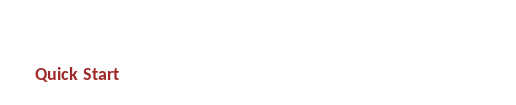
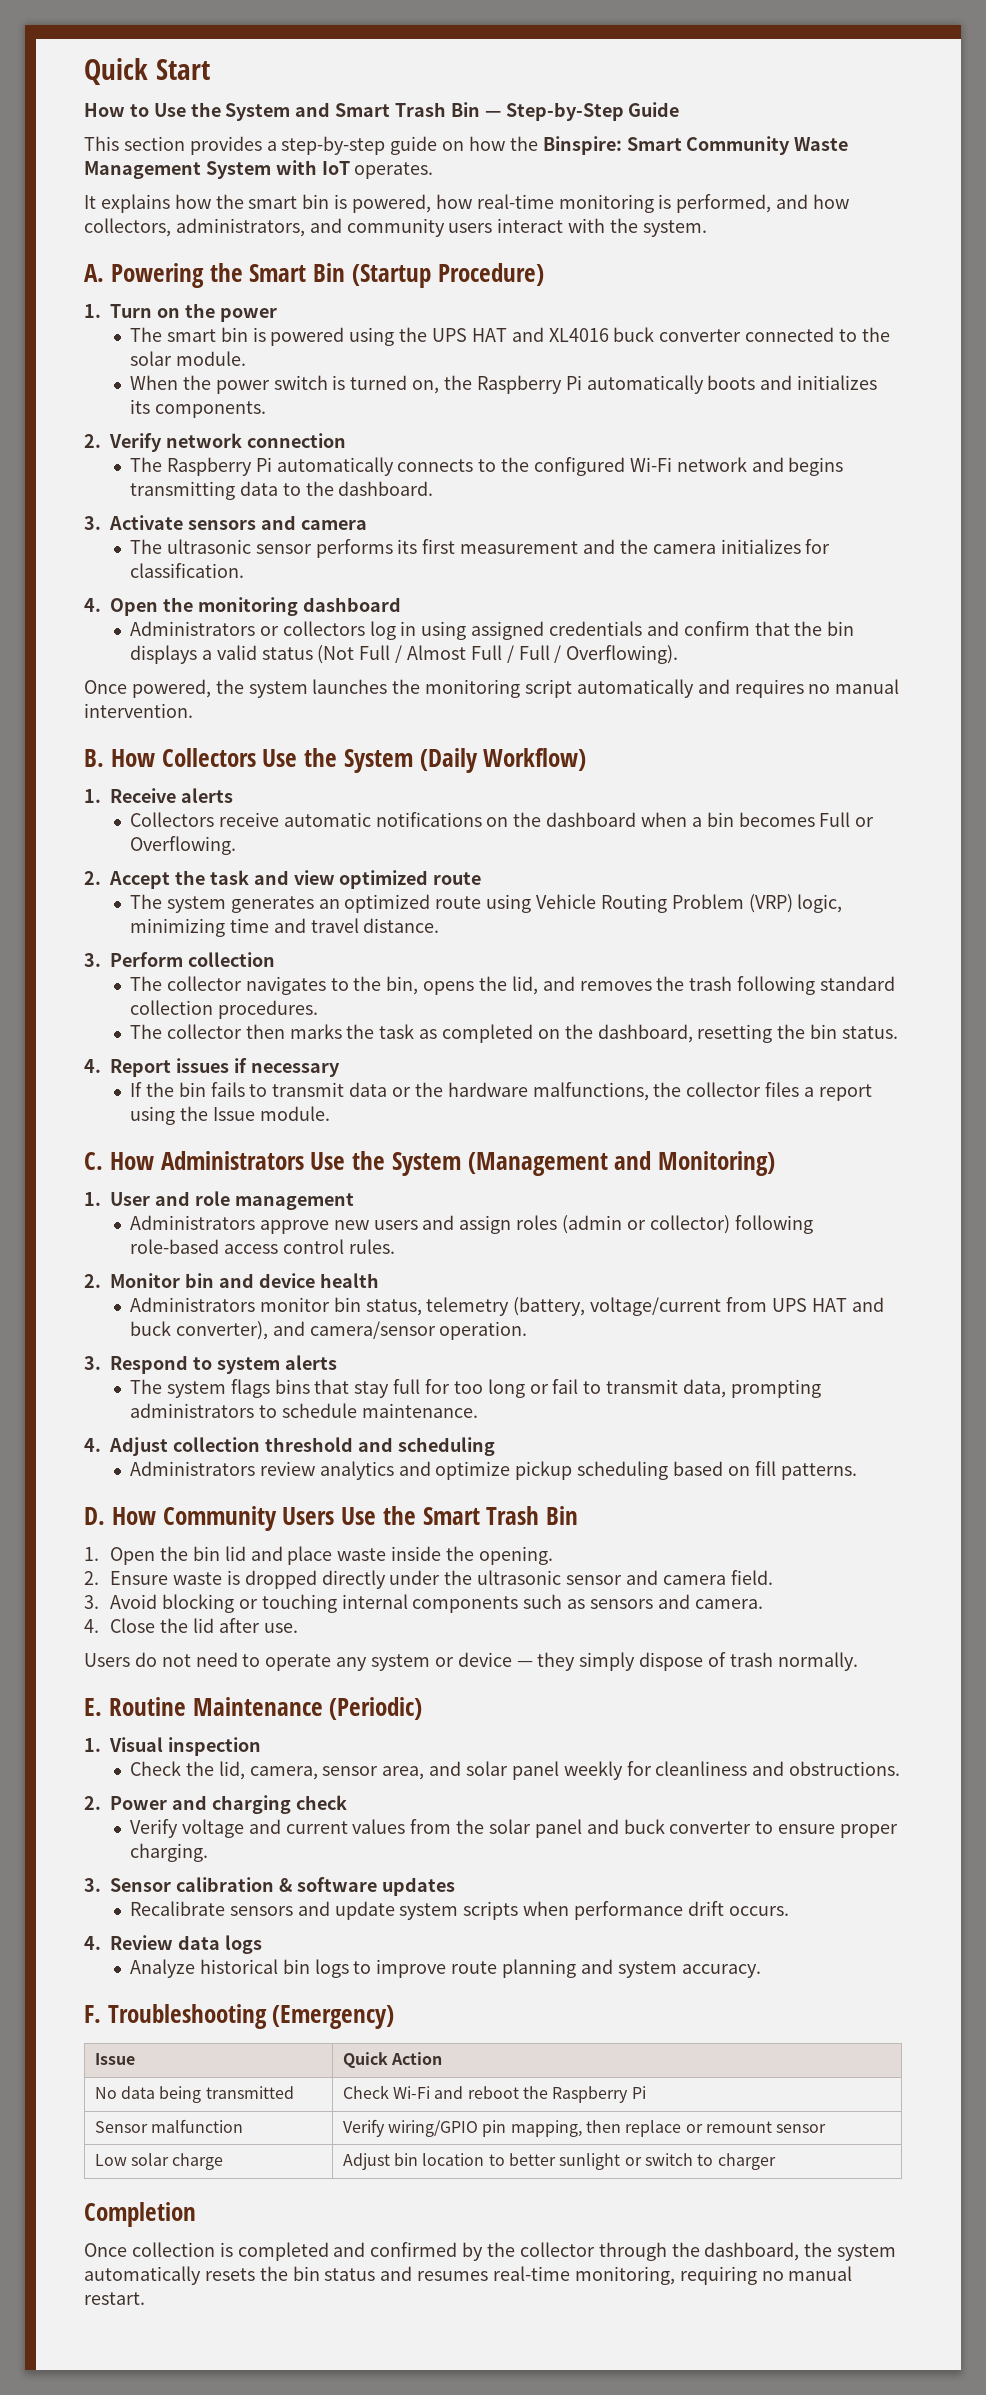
+ How to Use the System and Smart Trash Bin — Step-by-Step Guide
+ This section provides a step-by-step guide on how the Binspire: Smart Community Waste Management System with IoT operates.
+ It explains how the smart bin is powered, how real-time monitoring is performed, and how collectors, administrators, and community users interact with the system.
+ A. Powering the Smart Bin (Startup Procedure)
+ 1. Turn on the power
+ The smart bin is powered using the UPS HAT and XL4016 buck converter connected to the solar module.
+ When the power switch is turned on, the Raspberry Pi automatically boots and initializes its components.
+ 2. Verify network connection
+ The Raspberry Pi automatically connects to the configured Wi-Fi network and begins transmitting data to the dashboard.
+ 3. Activate sensors and camera
+ The ultrasonic sensor performs its first measurement and the camera initializes for classification.
+ 4. Open the monitoring dashboard
+ Administrators or collectors log in using assigned credentials and confirm that the bin displays a valid status (Not Full / Almost Full / Full / Overflowing).
+ Once powered, the system launches the monitoring script automatically and requires no manual intervention.
+ B. How Collectors Use the System (Daily Workflow)
+ 1. Receive alerts
+ Collectors receive automatic notifications on the dashboard when a bin becomes Full or Overflowing.
+ 2. Accept the task and view optimized route
+ The system generates an optimized route using Vehicle Routing Problem (VRP) logic, minimizing time and travel distance.
+ 3. Perform collection
+ The collector navigates to the bin, opens the lid, and removes the trash following standard collection procedures.
+ The collector then marks the task as completed on the dashboard, resetting the bin status.
+ 4. Report issues if necessary
+ If the bin fails to transmit data or the hardware malfunctions, the collector files a report using the Issue module.
+ C. How Administrators Use the System (Management and Monitoring)
+ 1. User and role management
+ Administrators approve new users and assign roles (admin or collector) following role-based access control rules.
+ 2. Monitor bin and device health
+ Administrators monitor bin status, telemetry (battery, voltage/current from UPS HAT and buck converter), and camera/sensor operation.
+ 3. Respond to system alerts
+ The system flags bins that stay full for too long or fail to transmit data, prompting administrators to schedule maintenance.
+ 4. Adjust collection threshold and scheduling
+ Administrators review analytics and optimize pickup scheduling based on fill patterns.
+ D. How Community Users Use the Smart Trash Bin
+ 1. Open the bin lid and place waste inside the opening.
+ 2. Ensure waste is dropped directly under the ultrasonic sensor and camera field.
+ 3. Avoid blocking or touching internal components such as sensors and camera.
+ 4. Close the lid after use.
+ Users do not need to operate any system or device — they simply dispose of trash normally.
+ E. Routine Maintenance (Periodic)
+ 1. Visual inspection
+ Check the lid, camera, sensor area, and solar panel weekly for cleanliness and obstructions.
+ 2. Power and charging check
+ Verify voltage and current values from the solar panel and buck converter to ensure proper charging.
+ 3. Sensor calibration & software updates
+ Recalibrate sensors and update system scripts when performance drift occurs.
+ 4. Review data logs
+ Analyze historical bin logs to improve route planning and system accuracy.
+ F. Troubleshooting (Emergency)
+ Issue | Quick Action
+ No data being transmitted | Check Wi-Fi and reboot the Raspberry Pi
+ Sensor malfunction | Verify wiring/GPIO pin mapping, then replace or remount sensor
+ Low solar charge | Adjust bin location to better sunlight or switch to charger
+ Completion
+ Once collection is completed and confirmed by the collector through the dashboard, the system automatically resets the bin status and resumes real-time monitoring, requiring no manual restart.

